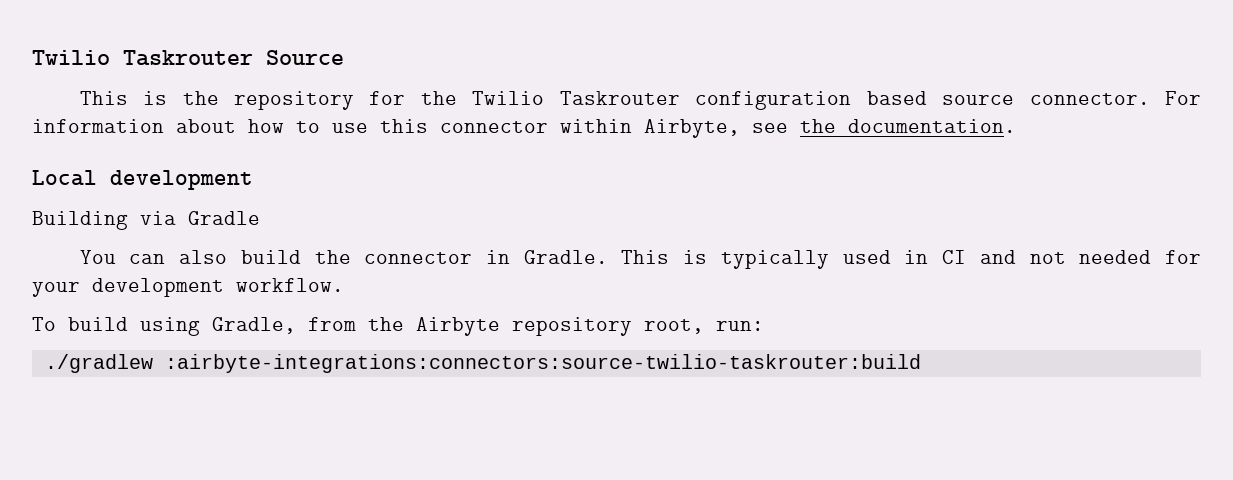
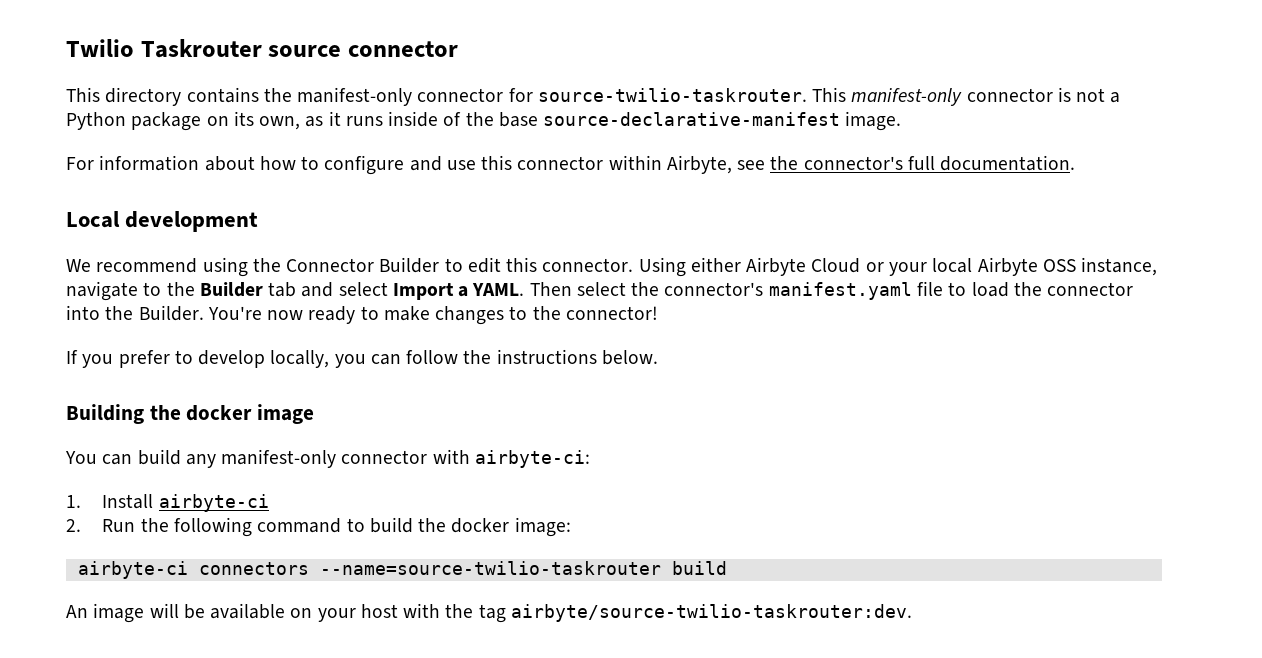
- Twilio Taskrouter Source
- This is the repository for the Twilio Taskrouter configuration based source connector. For information about how to use this connector within Airbyte, see the documentation.
+ Twilio Taskrouter source connector
+ This directory contains the manifest-only connector for source-twilio-taskrouter. This manifest-only connector is not a Python package on its own, as it runs inside of the base source-declarative-manifest image.
+ For information about how to configure and use this connector within Airbyte, see the connector's full documentation.
- Building via Gradle
- You can also build the connector in Gradle. This is typically used in CI and not needed for your development workflow.
- To build using Gradle, from the Airbyte repository root, run:
- ./gradlew :airbyte-integrations:connectors:source-twilio-taskrouter:build
+ We recommend using the Connector Builder to edit this connector. Using either Airbyte Cloud or your local Airbyte OSS instance, navigate to the Builder tab and select Import a YAML. Then select the connector's manifest.yaml file to load the connector into the Builder. You're now ready to make changes to the connector!
+ If you prefer to develop locally, you can follow the instructions below.
+ Building the docker image
+ You can build any manifest-only connector with airbyte-ci:
+ 1. Install airbyte-ci
+ 2. Run the following command to build the docker image:
+ airbyte-ci connectors --name=source-twilio-taskrouter build
+ An image will be available on your host with the tag airbyte/source-twilio-taskrouter:dev.

